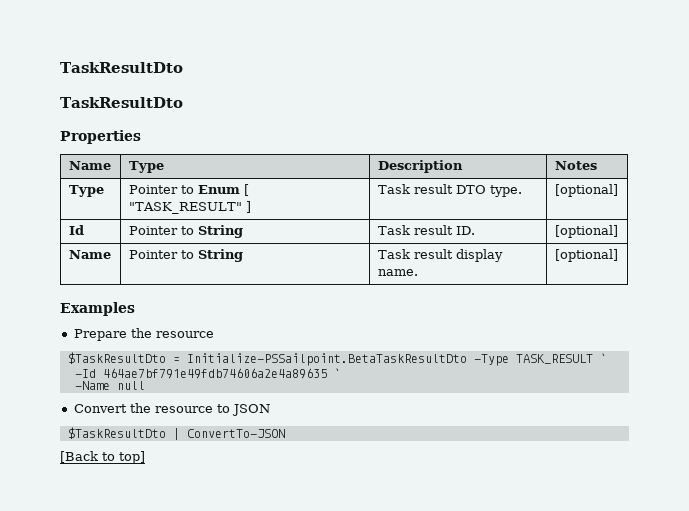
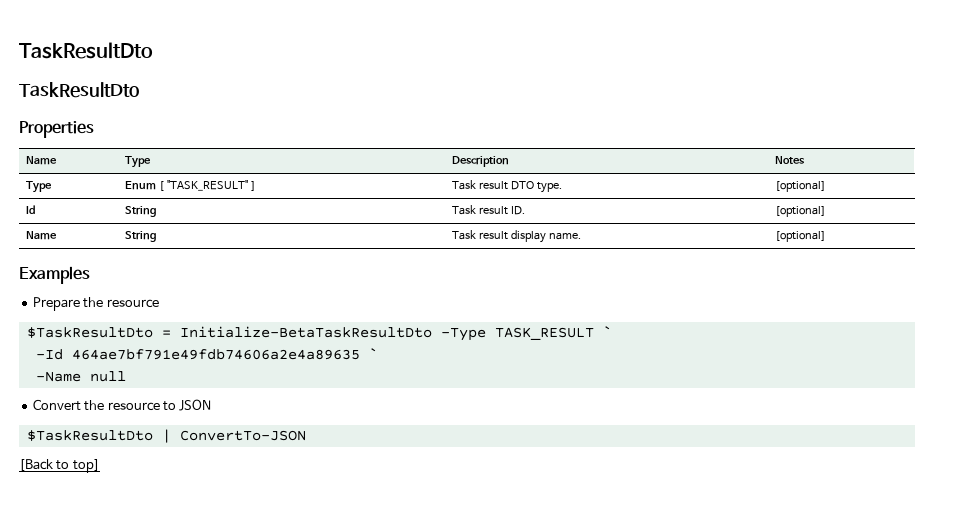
- Type | Pointer to Enum [ "TASK_RESULT" ] | Task result DTO type. | [optional]
+ Type | Enum [ "TASK_RESULT" ] | Task result DTO type. | [optional]
- Id | Pointer to String | Task result ID. | [optional]
+ Id | String | Task result ID. | [optional]
- Name | Pointer to String | Task result display name. | [optional]
+ Name | String | Task result display name. | [optional]
- $TaskResultDto = Initialize-PSSailpoint.BetaTaskResultDto -Type TASK_RESULT `
+ $TaskResultDto = Initialize-BetaTaskResultDto -Type TASK_RESULT `

